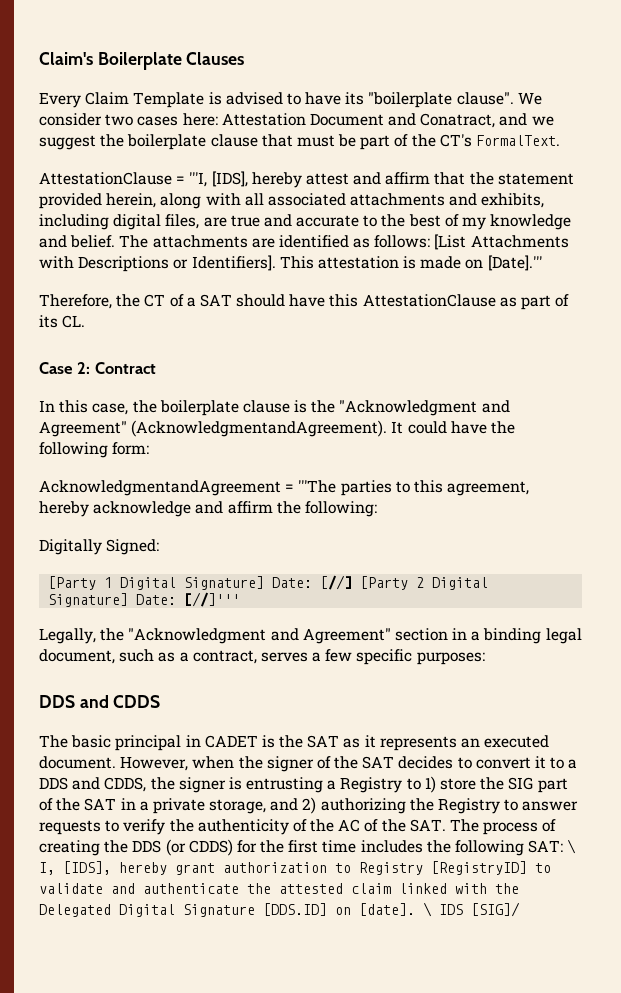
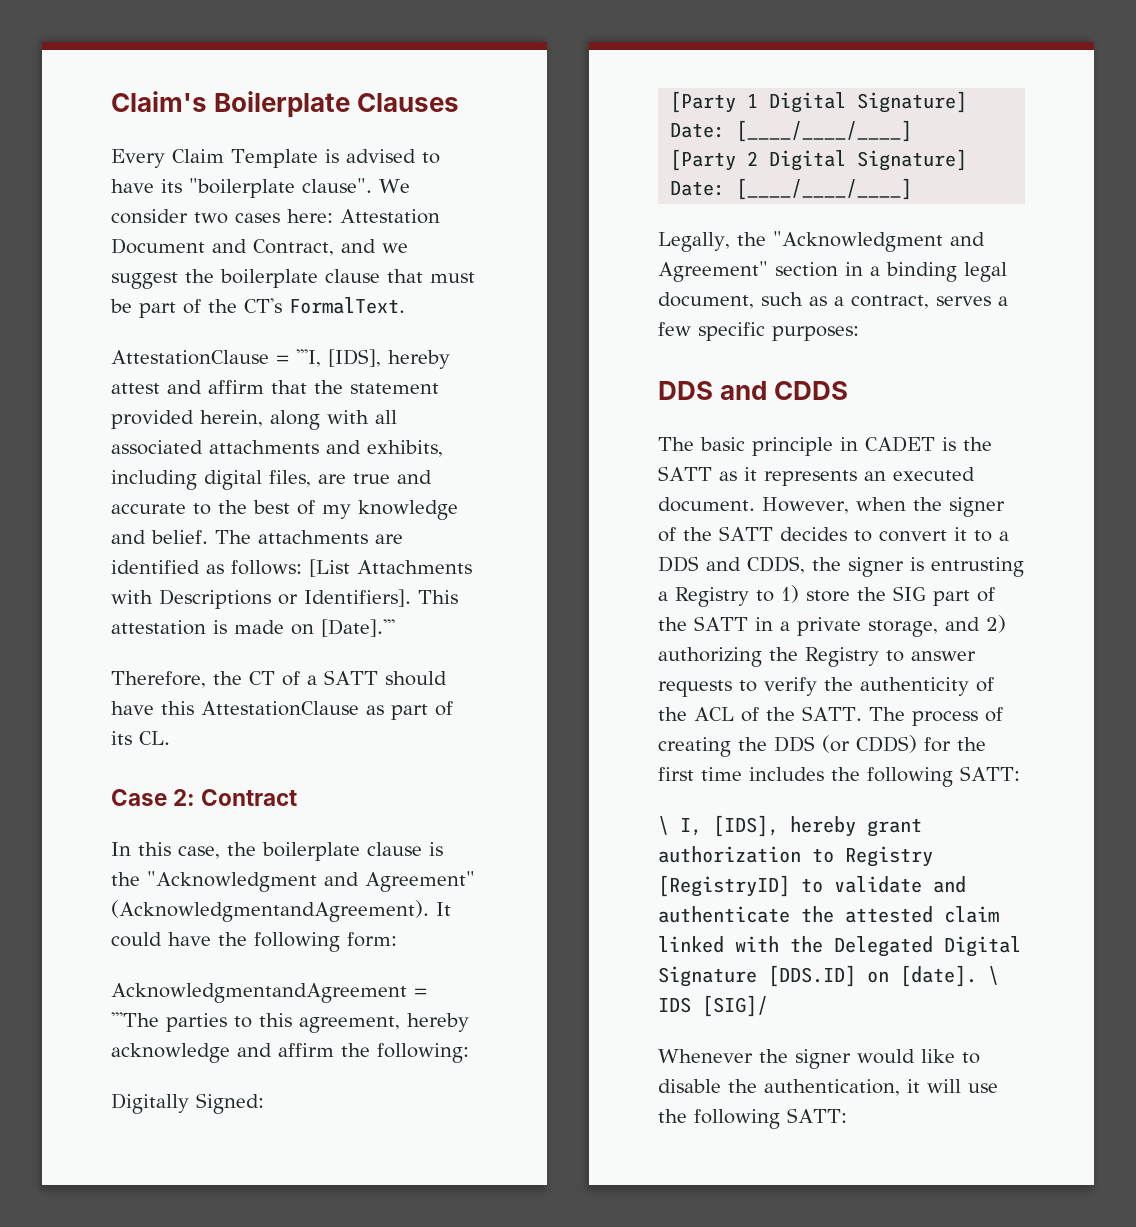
- We consider two cases here: Attestation Document and Conatract, and we suggest the boilerplate clause that must be part of the CT's FormalText.
+ We consider two cases here: Attestation Document and Contract, and we suggest the boilerplate clause that must be part of the CT's FormalText.
- Therefore, the CT of a SAT should have this AttestationClause as part of its CL.
+ Therefore, the CT of a SATT should have this AttestationClause as part of its CL.
- [Party 1 Digital Signature] Date: [//] [Party 2 Digital Signature] Date: [//]'''
+ [Party 1 Digital Signature] Date: [____/____/____]
+ [Party 2 Digital Signature] Date: [____/____/____]
- The basic principal in CADET is the SAT as it represents an executed document.
+ The basic principle in CADET is the SATT as it represents an executed document.
- However, when the signer of the SAT decides to convert it to a DDS and CDDS, the signer is entrusting a Registry to 1) store the SIG part of the SAT in a private storage, and 2) authorizing the Registry to answer requests to verify the authenticity of the AC of the SAT. The process of creating the DDS (or CDDS) for the first time includes the following SAT: \ I, [IDS], hereby grant authorization to Registry [RegistryID] to validate and authenticate the attested claim linked with the Delegated Digital Signature [DDS.ID] on [date].
+ However, when the signer of the SATT decides to convert it to a DDS and CDDS, the signer is entrusting a Registry to 1) store the SIG part of the SATT in a private storage, and 2) authorizing the Registry to answer requests to verify the authenticity of the ACL of the SATT. The process of creating the DDS (or CDDS) for the first time includes the following SATT:
+ \ I, [IDS], hereby grant authorization to Registry [RegistryID] to validate and authenticate the attested claim linked with the Delegated Digital Signature [DDS.ID] on [date].
+ Whenever the signer would like to disable the authentication, it will use the following SATT:

